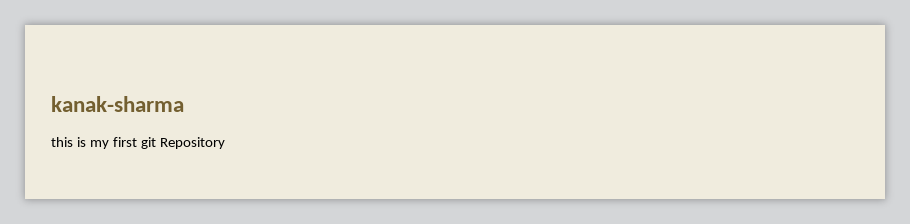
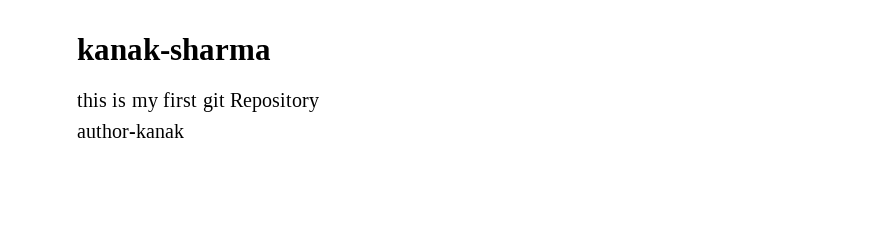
+ author-kanak

